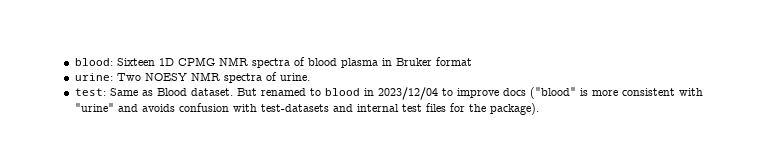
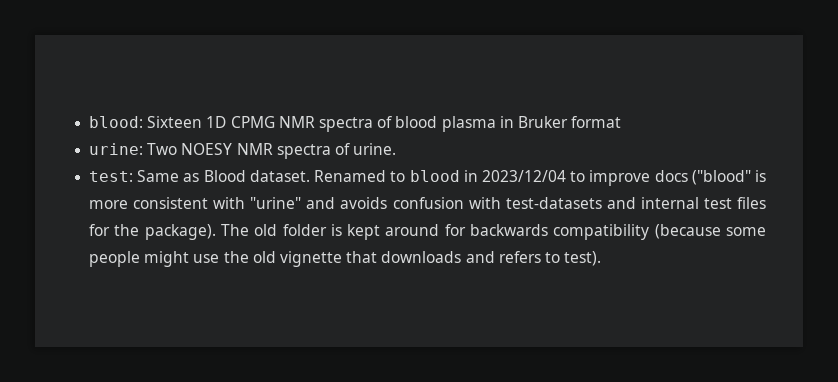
- But renamed to blood in 2023/12/04 to improve docs ("blood" is more consistent with "urine" and avoids confusion with test-datasets and internal test files for the package).
+ Renamed to blood in 2023/12/04 to improve docs ("blood" is more consistent with "urine" and avoids confusion with test-datasets and internal test files for the package).
+ The old folder is kept around for backwards compatibility (because some people might use the old vignette that downloads and refers to test).

